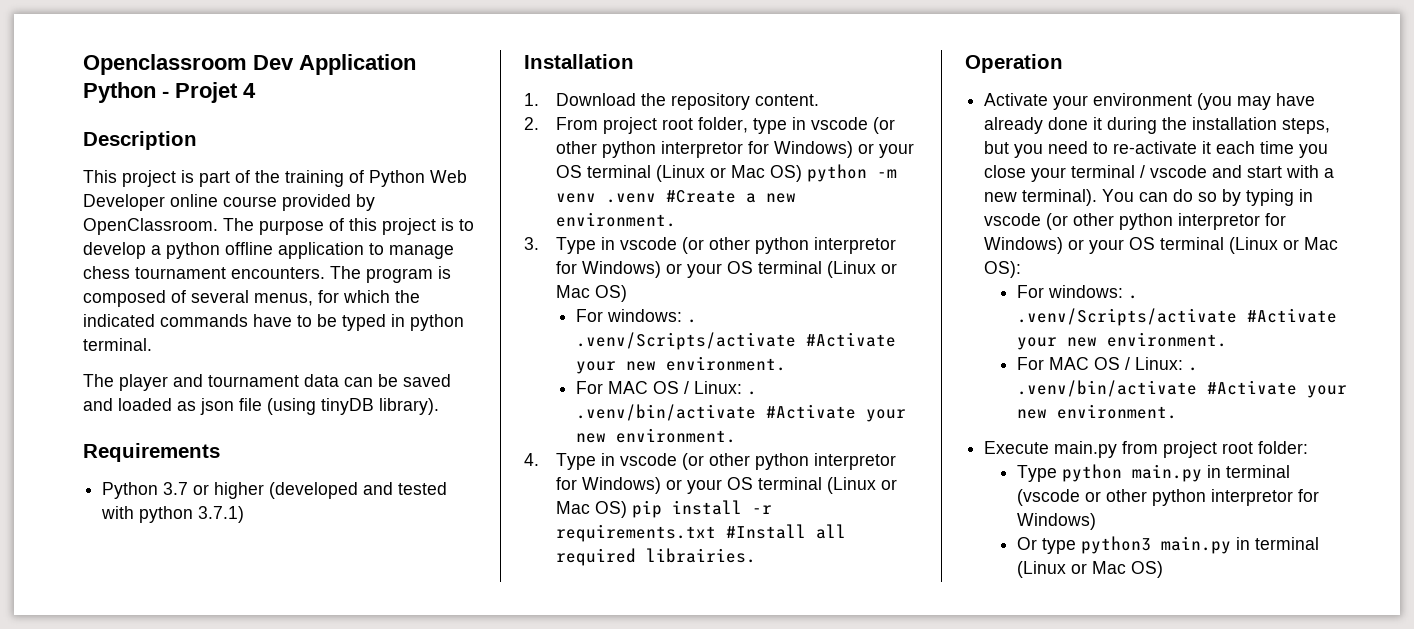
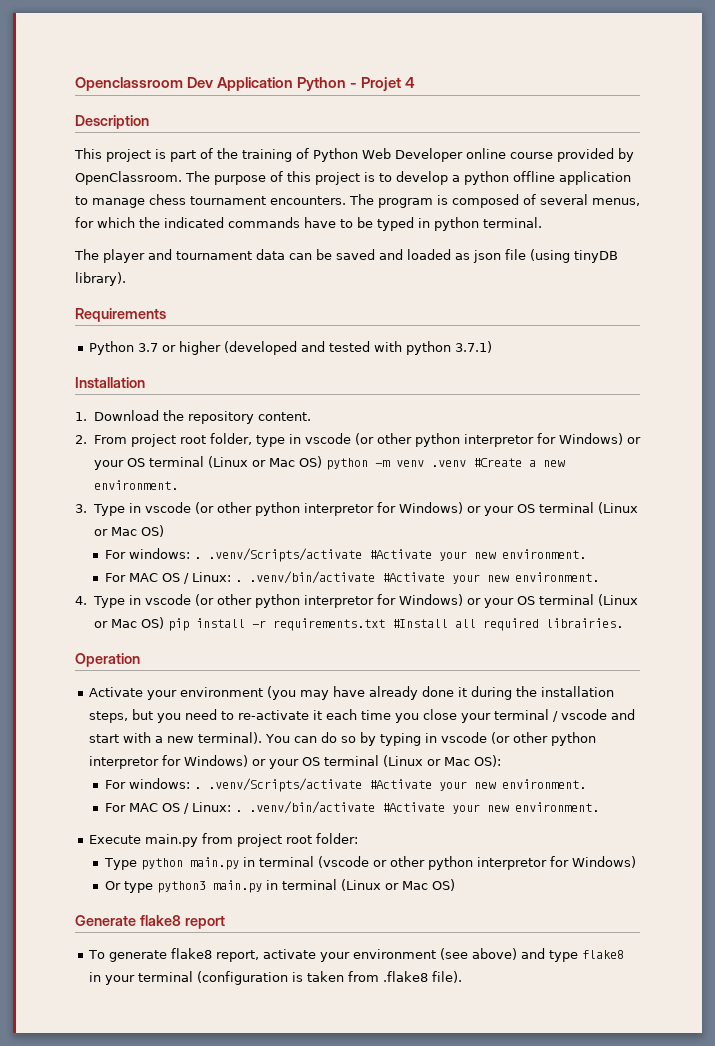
+ Generate flake8 report
+ To generate flake8 report, activate your environment (see above) and type flake8 in your terminal (configuration is taken from .flake8 file).

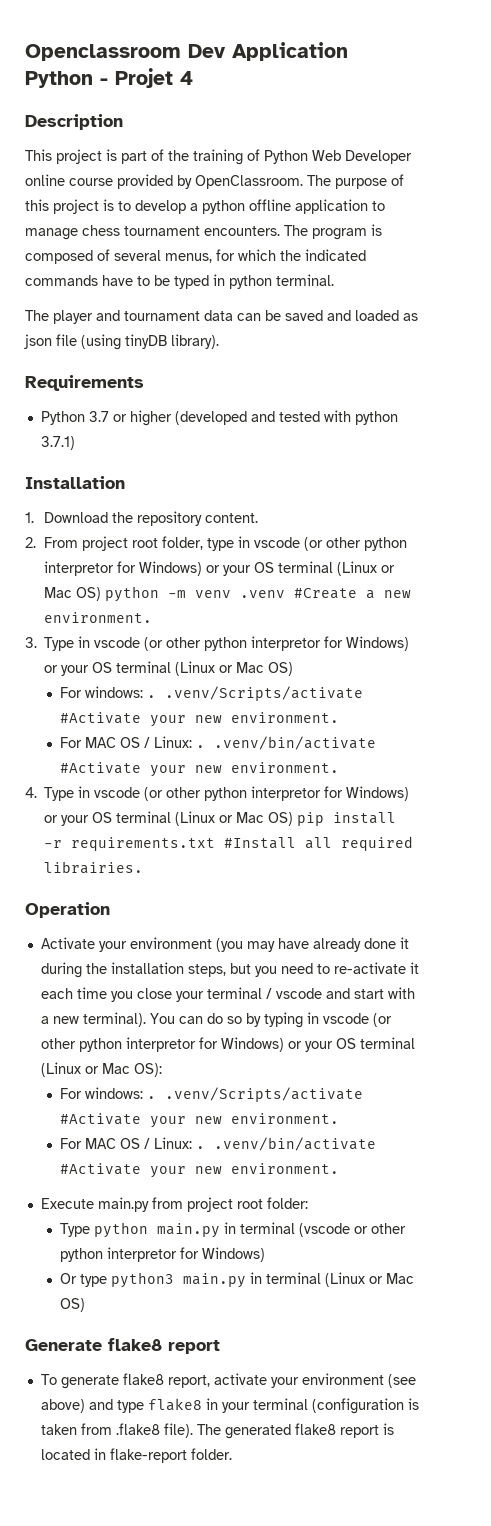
+ The generated flake8 report is located in flake-report folder.

